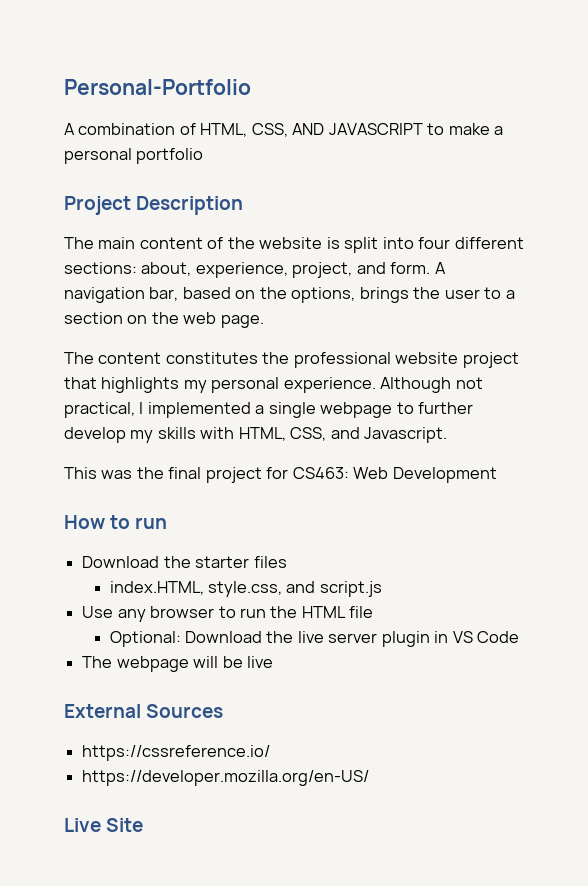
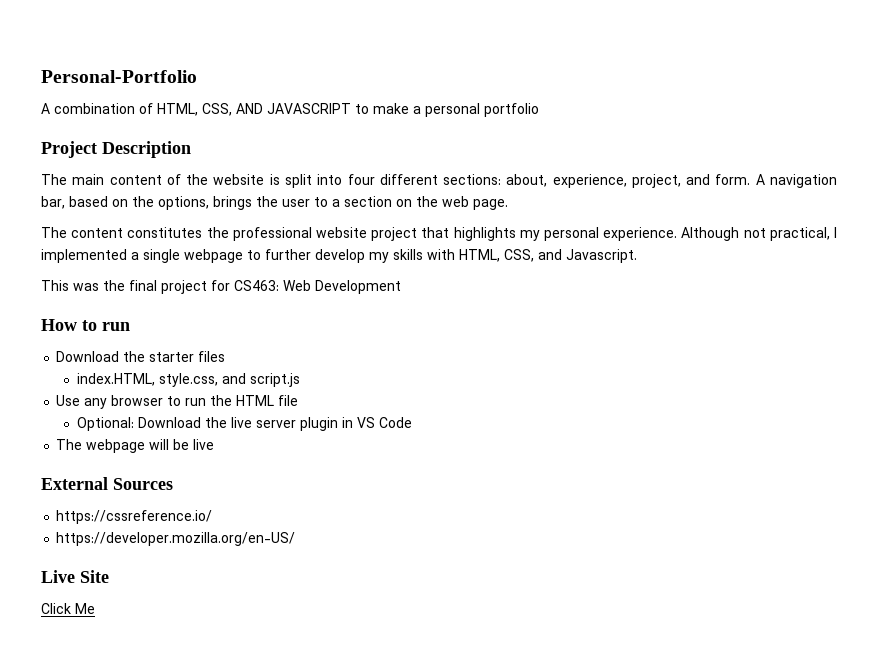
+ Click Me

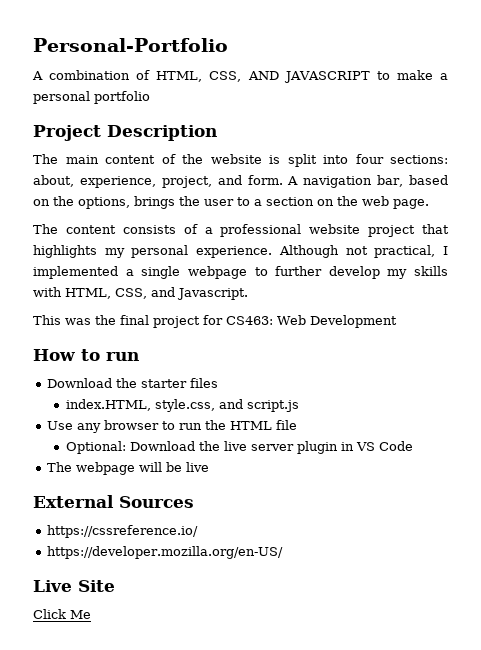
- The main content of the website is split into four different sections: about, experience, project, and form.
+ The main content of the website is split into four sections: about, experience, project, and form.
- The content constitutes the professional website project that highlights my personal experience.
+ The content consists of a professional website project that highlights my personal experience.

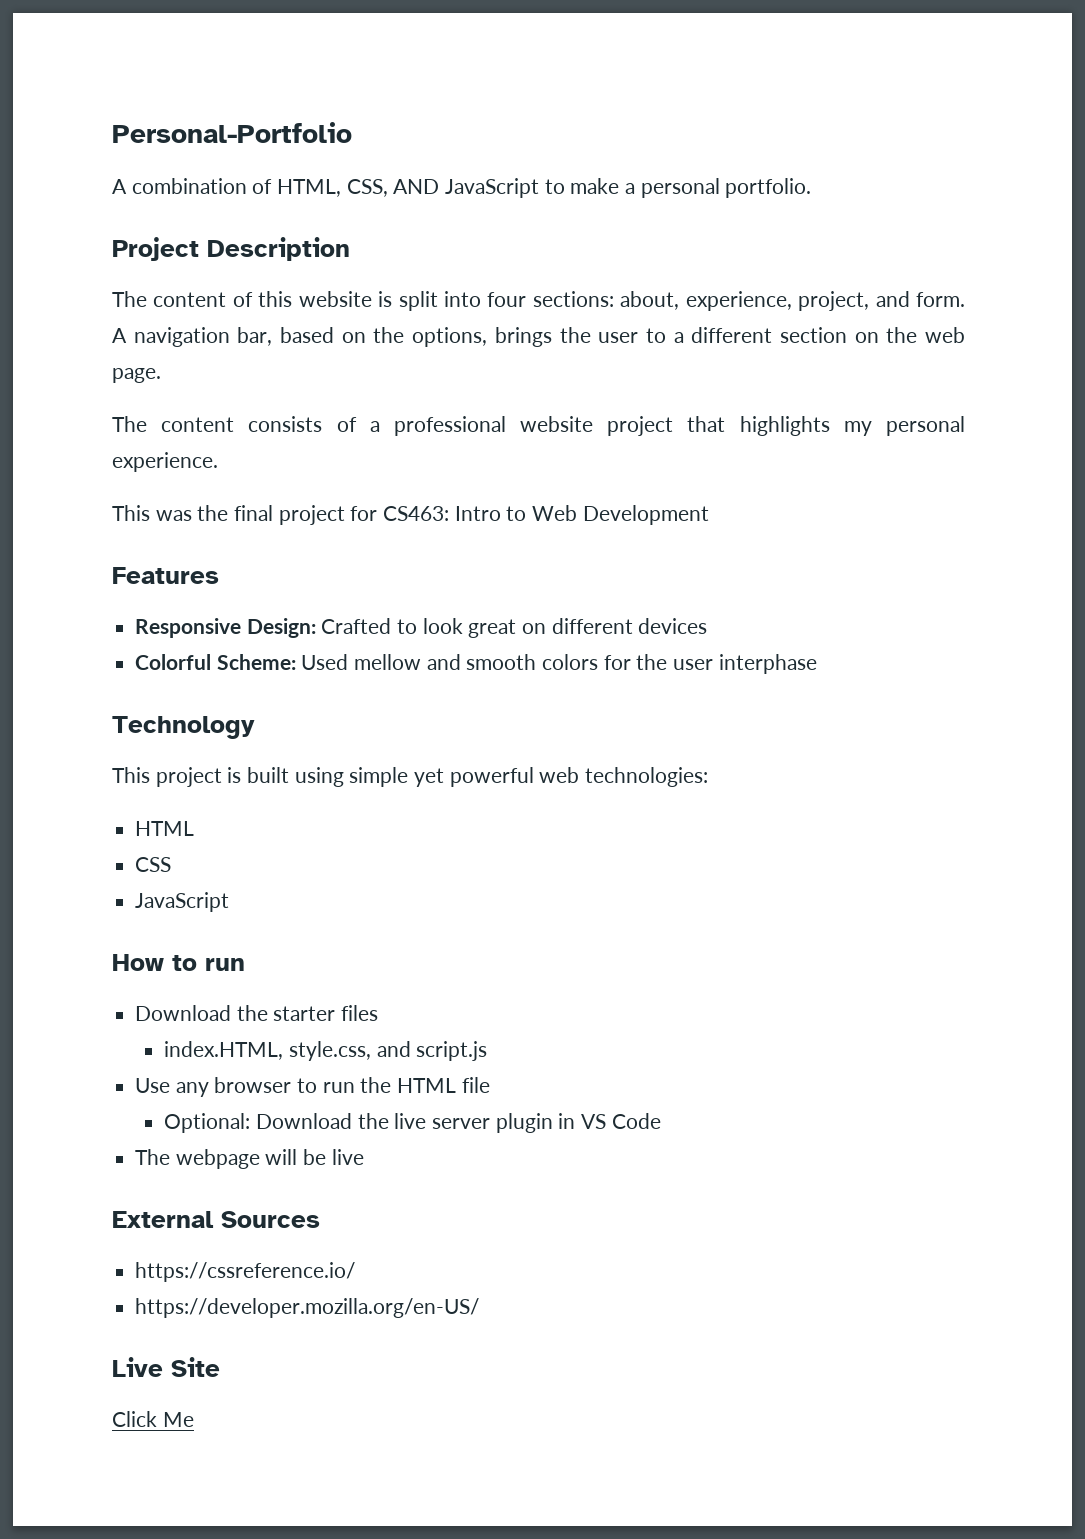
- A combination of HTML, CSS, AND JAVASCRIPT to make a personal portfolio
+ A combination of HTML, CSS, AND JavaScript to make a personal portfolio.
- The main content of the website is split into four sections: about, experience, project, and form.
+ The content of this website is split into four sections: about, experience, project, and form.
- A navigation bar, based on the options, brings the user to a section on the web page.
+ A navigation bar, based on the options, brings the user to a different section on the web page.
- Although not practical, I implemented a single webpage to further develop my skills with HTML, CSS, and Javascript.
- This was the final project for CS463: Web Development
+ This was the final project for CS463: Intro to Web Development
+ Features
+ Responsive Design: Crafted to look great on different devices
+ Colorful Scheme: Used mellow and smooth colors for the user interphase
+ Technology
+ This project is built using simple yet powerful web technologies:
+ HTML
+ CSS
+ JavaScript

